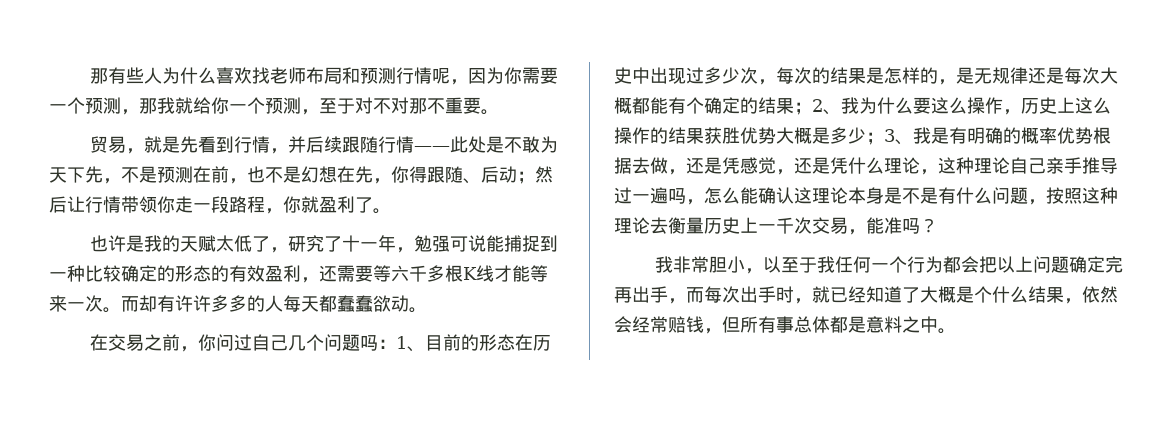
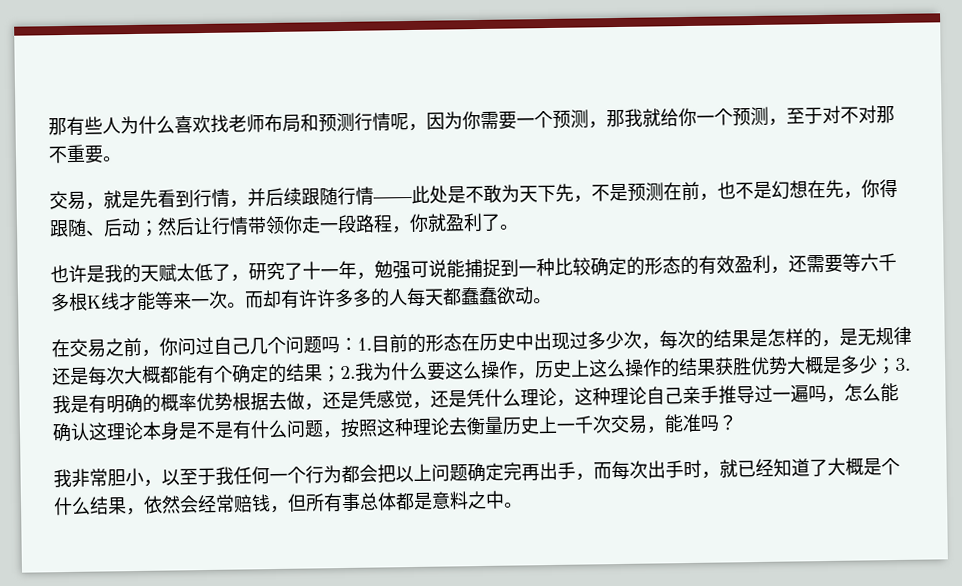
- 贸易，就是先看到行情，并后续跟随行情——此处是不敢为天下先，不是预测在前，也不是幻想在先，你得跟随、后动；然后让行情带领你走一段路程，你就盈利了。
+ 交易，就是先看到行情，并后续跟随行情——此处是不敢为天下先，不是预测在前，也不是幻想在先，你得跟随、后动；然后让行情带领你走一段路程，你就盈利了。
- 1、目前的形态在历史中出现过多少次，每次的结果是怎样的，是无规律还是每次大概都能有个确定的结果；
+ 1.目前的形态在历史中出现过多少次，每次的结果是怎样的，是无规律还是每次大概都能有个确定的结果；
- 2、我为什么要这么操作，历史上这么操作的结果获胜优势大概是多少；
+ 2.我为什么要这么操作，历史上这么操作的结果获胜优势大概是多少；
- 3、我是有明确的概率优势根据去做，还是凭感觉，还是凭什么理论，这种理论自己亲手推导过一遍吗，怎么能确认这理论本身是不是有什么问题，按照这种理论去衡量历史上一千次交易，能准吗？
+ 3.我是有明确的概率优势根据去做，还是凭感觉，还是凭什么理论，这种理论自己亲手推导过一遍吗，怎么能确认这理论本身是不是有什么问题，按照这种理论去衡量历史上一千次交易，能准吗？

